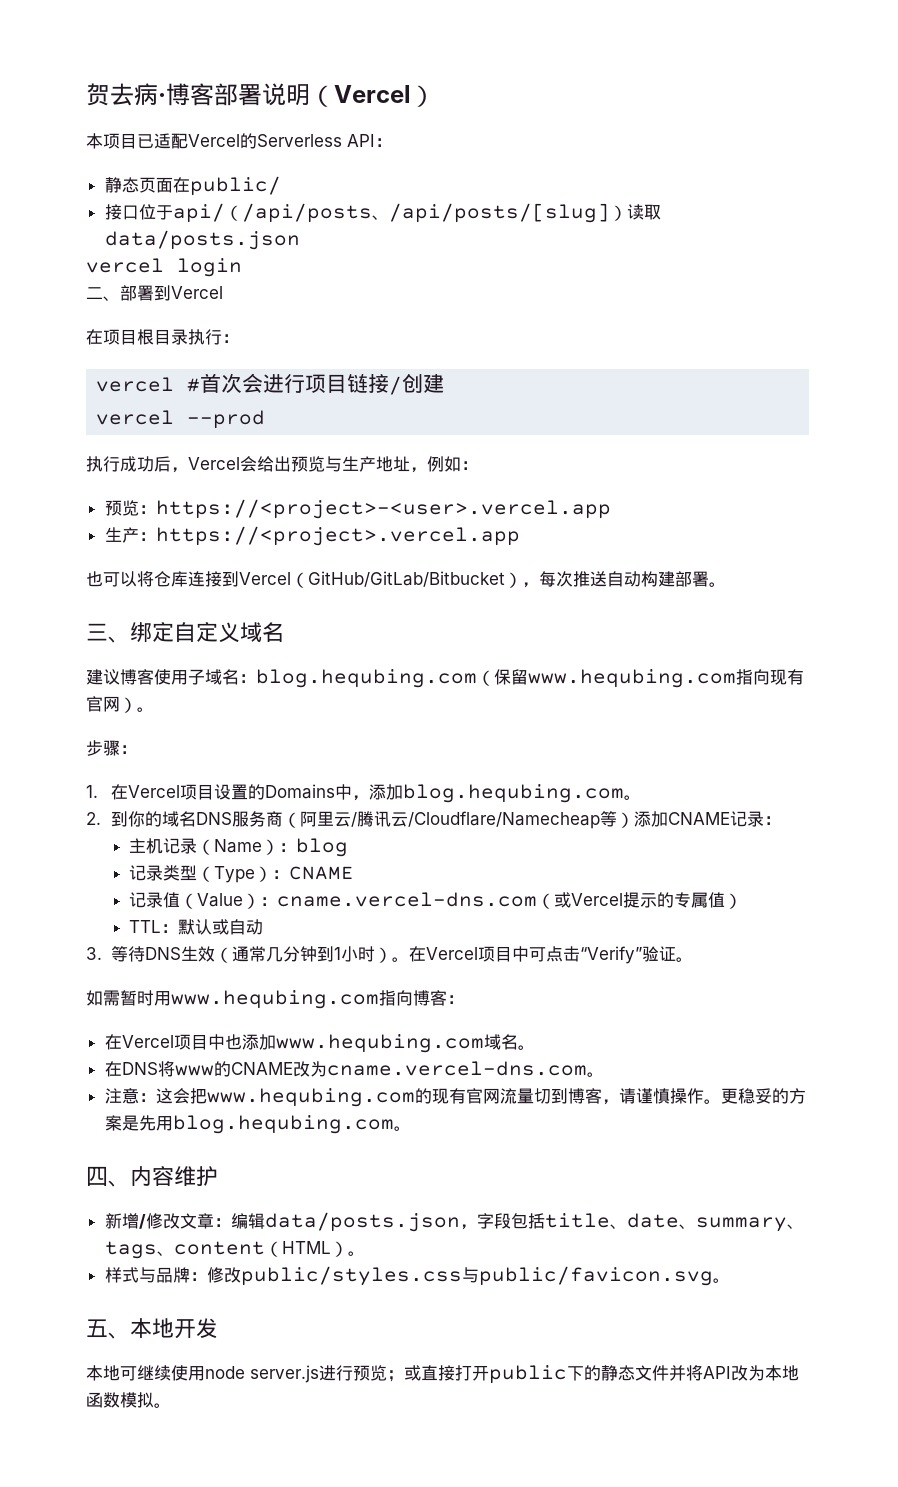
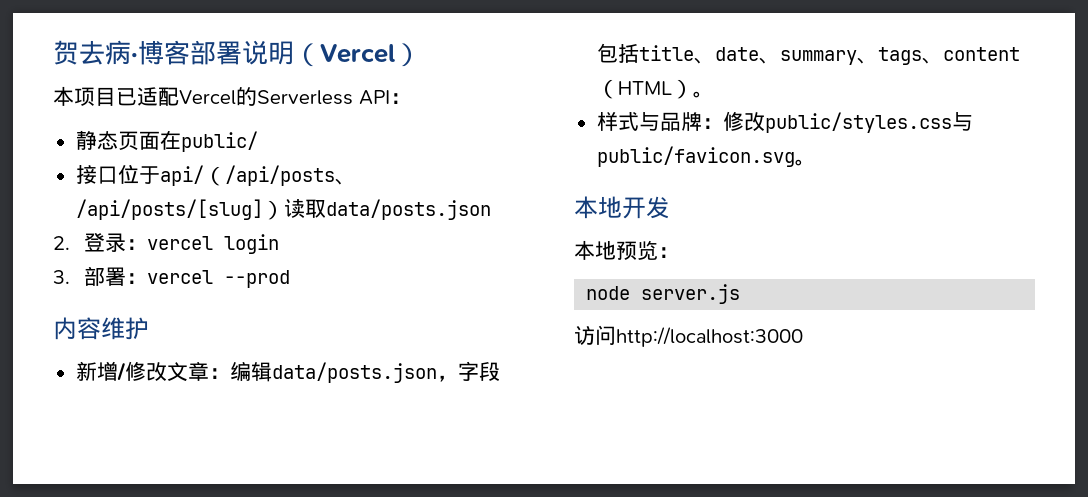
- vercel login
+ 2.登录：vercel login
- 二、部署到Vercel
- 在项目根目录执行：
- vercel #首次会进行项目链接/创建
- vercel --prod
- 执行成功后，Vercel会给出预览与生产地址，例如：
- 预览：https://<project>-<user>.vercel.app
- 生产：https://<project>.vercel.app
- 也可以将仓库连接到Vercel（GitHub/GitLab/Bitbucket），每次推送自动构建部署。
- 三、绑定自定义域名
- 建议博客使用子域名：blog.hequbing.com（保留www.hequbing.com指向现有官网）。
- 步骤：
- 1.在Vercel项目设置的Domains中，添加blog.hequbing.com。
- 2.到你的域名DNS服务商（阿里云/腾讯云/Cloudflare/Namecheap等）添加CNAME记录：
- 主机记录（Name）：blog
- 记录类型（Type）：CNAME
- 记录值（Value）：cname.vercel-dns.com（或Vercel提示的专属值）
- TTL：默认或自动
- 3.等待DNS生效（通常几分钟到1小时）。在Vercel项目中可点击“Verify”验证。
- 如需暂时用www.hequbing.com指向博客：
- 在Vercel项目中也添加www.hequbing.com域名。
- 在DNS将www的CNAME改为cname.vercel-dns.com。
- 注意：这会把www.hequbing.com的现有官网流量切到博客，请谨慎操作。更稳妥的方案是先用blog.hequbing.com。
- 四、内容维护
+ 3.部署：vercel --prod
+ 内容维护
- 五、本地开发
+ 本地开发
- 本地可继续使用node server.js进行预览；或直接打开public下的静态文件并将API改为本地函数模拟。
+ 本地预览：
+ node server.js
+ 访问http://localhost:3000

